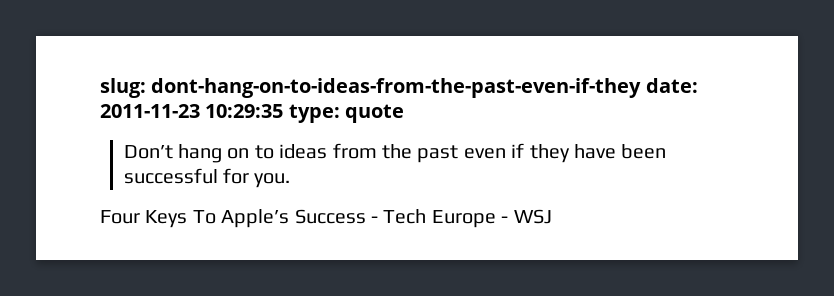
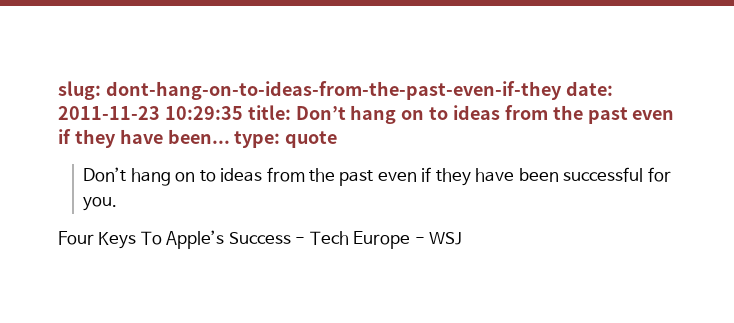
- slug: dont-hang-on-to-ideas-from-the-past-even-if-they date: 2011-11-23 10:29:35 type: quote
+ slug: dont-hang-on-to-ideas-from-the-past-even-if-they date: 2011-11-23 10:29:35 title: Don’t hang on to ideas from the past even if they have been... type: quote

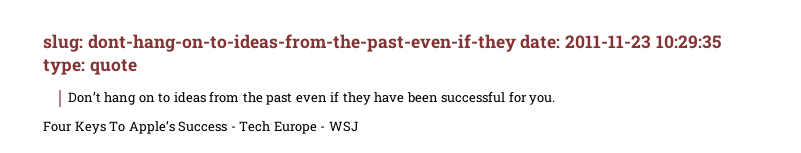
- slug: dont-hang-on-to-ideas-from-the-past-even-if-they date: 2011-11-23 10:29:35 title: Don’t hang on to ideas from the past even if they have been... type: quote
+ slug: dont-hang-on-to-ideas-from-the-past-even-if-they date: 2011-11-23 10:29:35 type: quote

